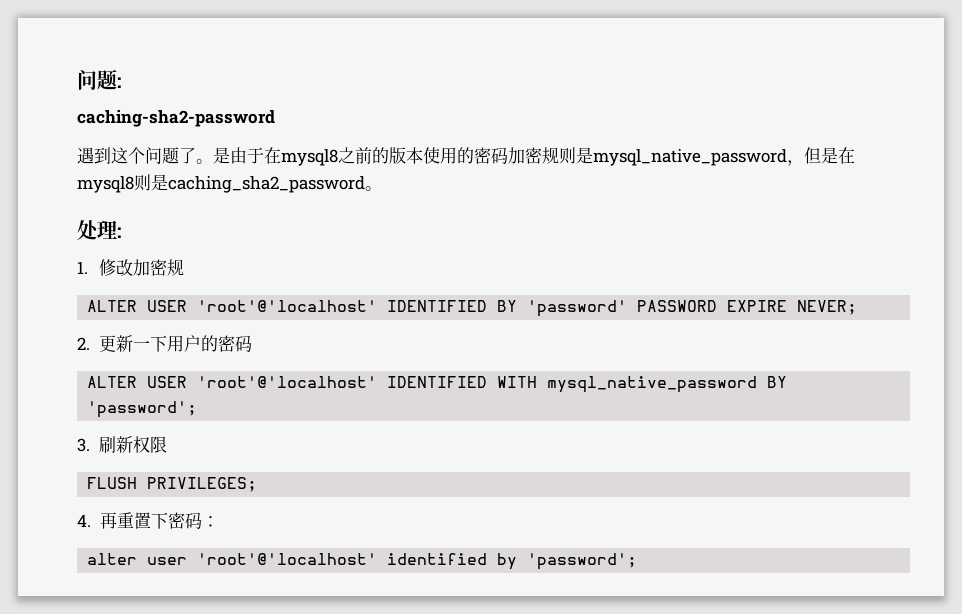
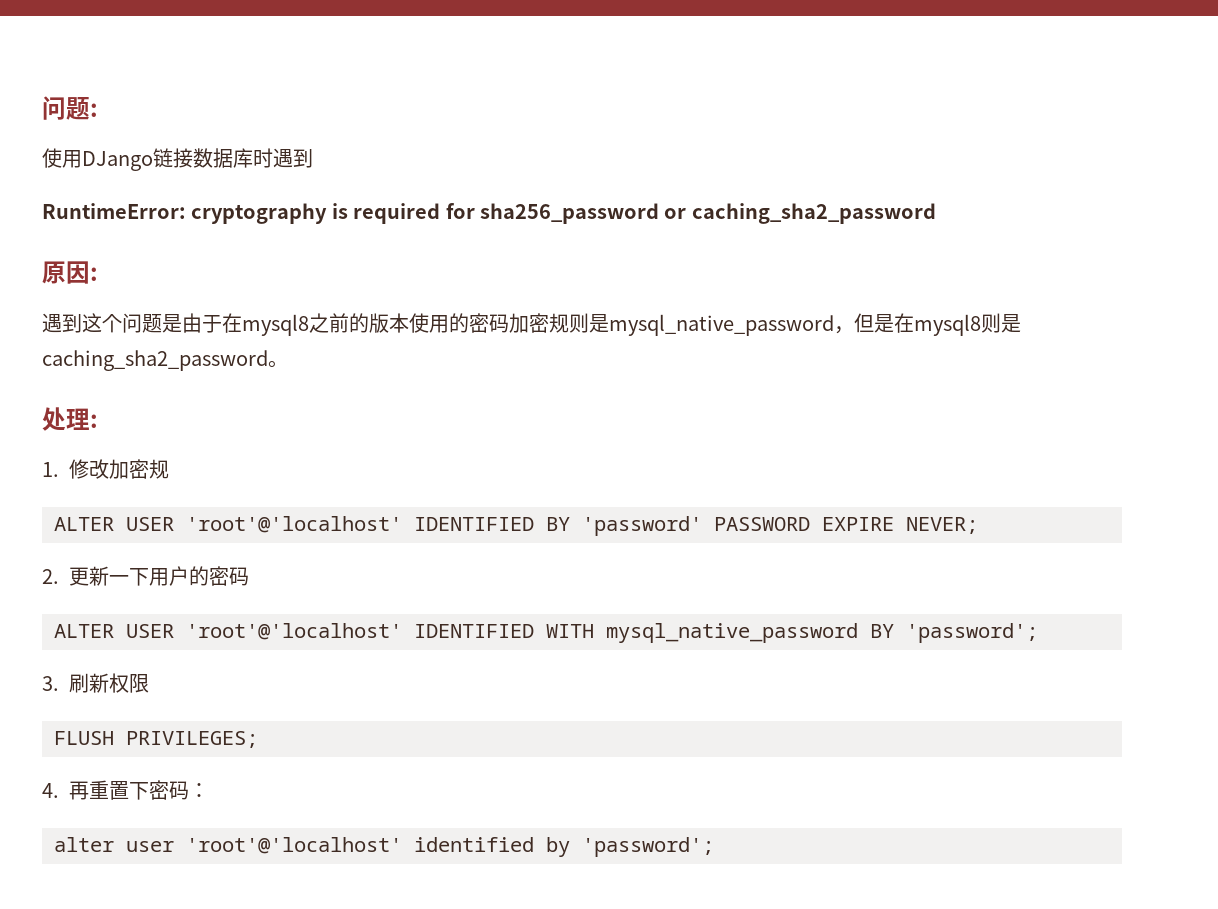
- caching-sha2-password
+ 使用DJango链接数据库时遇到
+ RuntimeError: cryptography is required for sha256_password or caching_sha2_password
+ 原因:
- 遇到这个问题了。是由于在mysql8之前的版本使用的密码加密规则是mysql_native_password，但是在mysql8则是caching_sha2_password。
+ 遇到这个问题是由于在mysql8之前的版本使用的密码加密规则是mysql_native_password，但是在mysql8则是caching_sha2_password。

